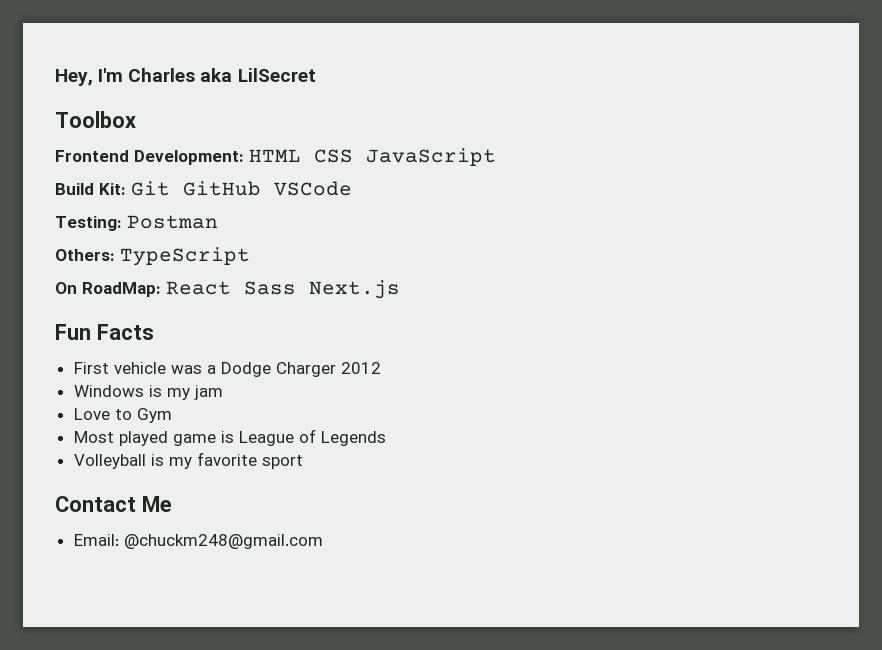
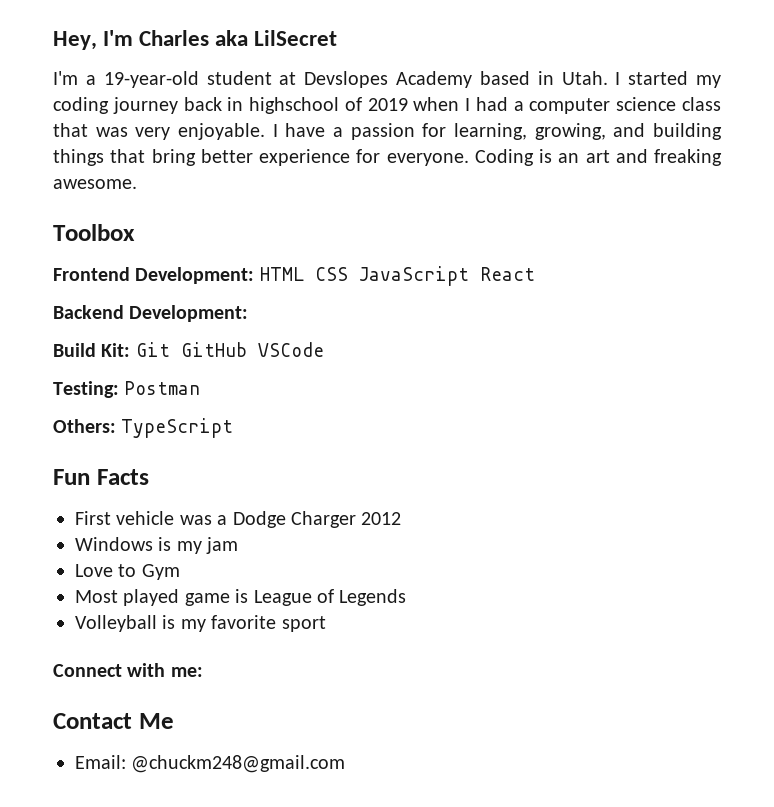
+ I'm a 19-year-old student at Devslopes Academy based in Utah. I started my coding journey back in highschool of 2019 when I had a computer science class that was very enjoyable. I have a passion for learning, growing, and building things that bring better experience for everyone. Coding is an art and freaking awesome.
- Frontend Development: HTML CSS JavaScript
+ Frontend Development: HTML CSS JavaScript React
+ Backend Development:
- On RoadMap: React Sass Next.js
+ Connect with me:

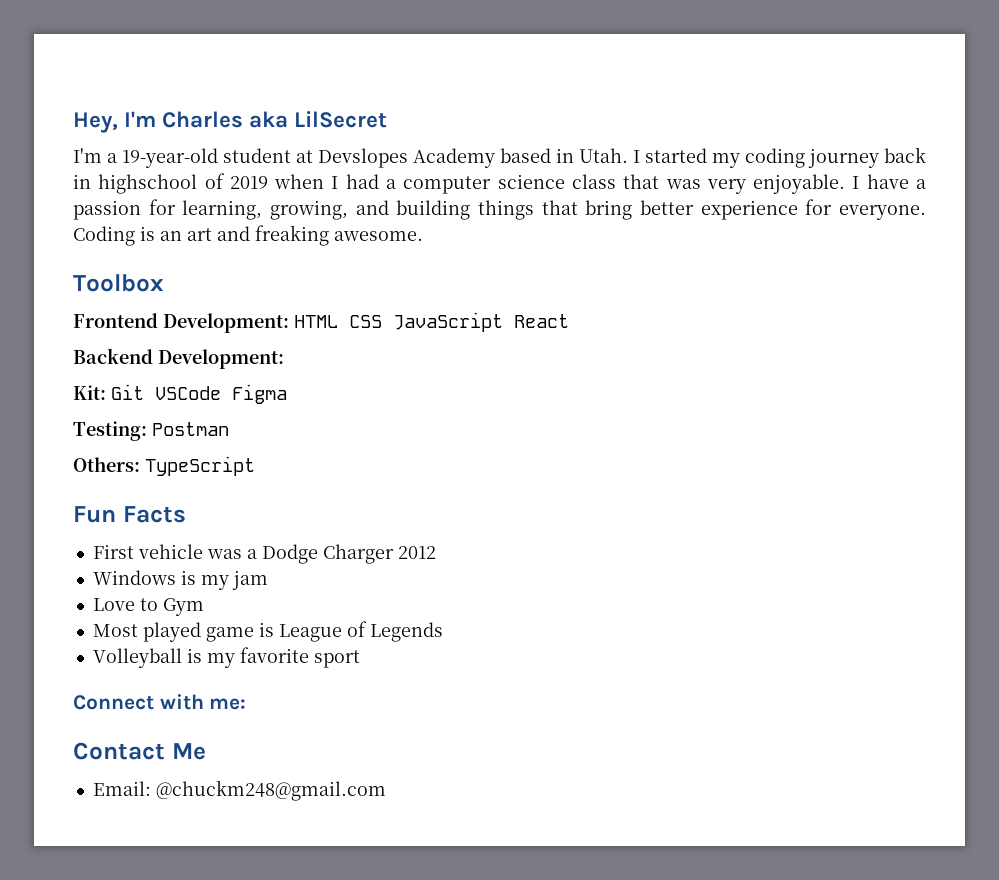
- Build Kit: Git GitHub VSCode
+ Kit: Git VSCode Figma

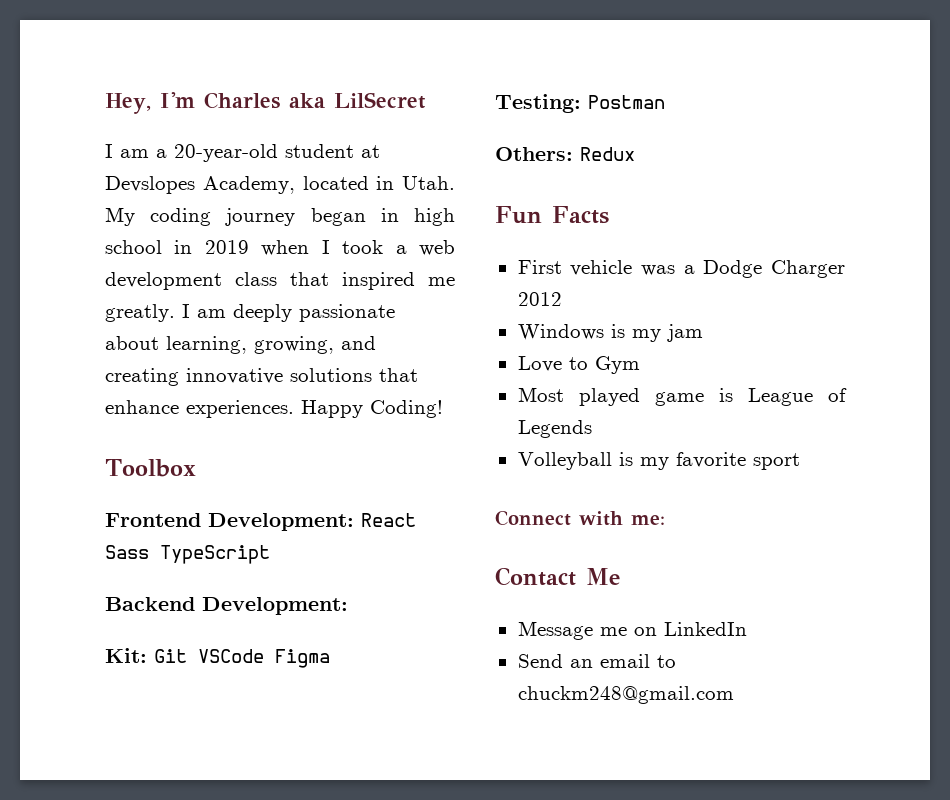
- I'm a 19-year-old student at Devslopes Academy based in Utah. I started my coding journey back in highschool of 2019 when I had a computer science class that was very enjoyable. I have a passion for learning, growing, and building things that bring better experience for everyone. Coding is an art and freaking awesome.
+ I am a 20-year-old student at Devslopes Academy, located in Utah. My coding journey began in high school in 2019 when I took a web development class that inspired me greatly. I am deeply passionate about learning, growing, and creating innovative solutions that enhance experiences. Happy Coding!
- Frontend Development: HTML CSS JavaScript React
+ Frontend Development: React Sass TypeScript
- Others: TypeScript
+ Others: Redux
- Email: @chuckm248@gmail.com
+ Message me on LinkedIn
+ Send an email to chuckm248@gmail.com

